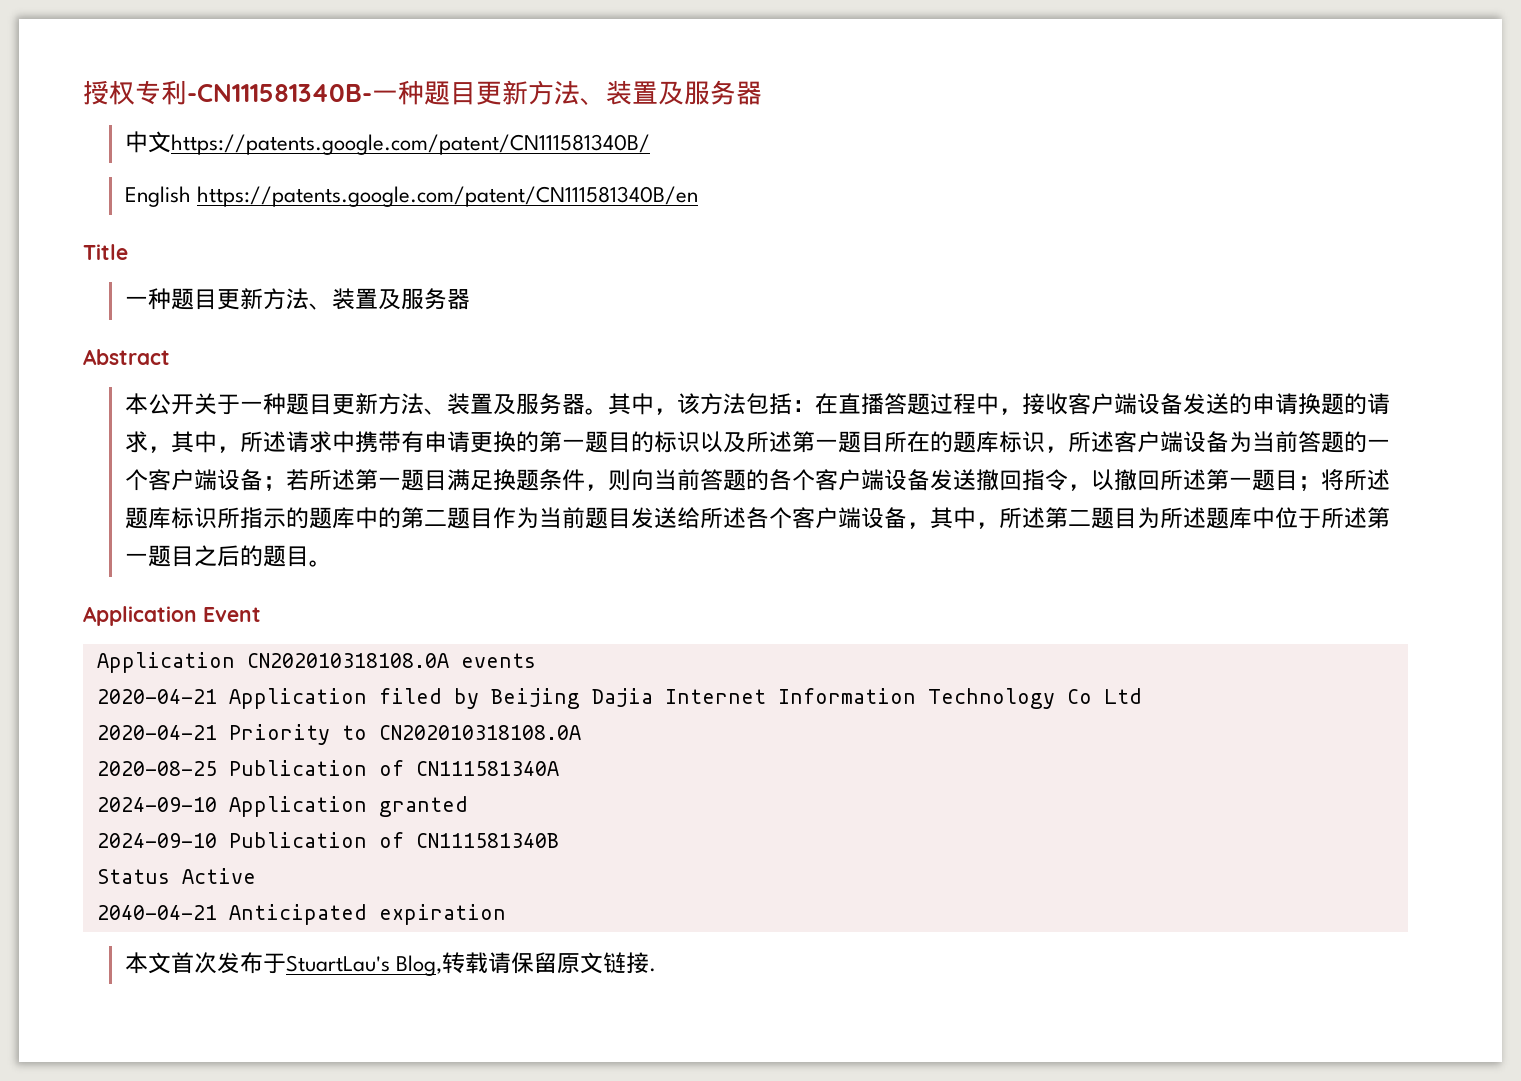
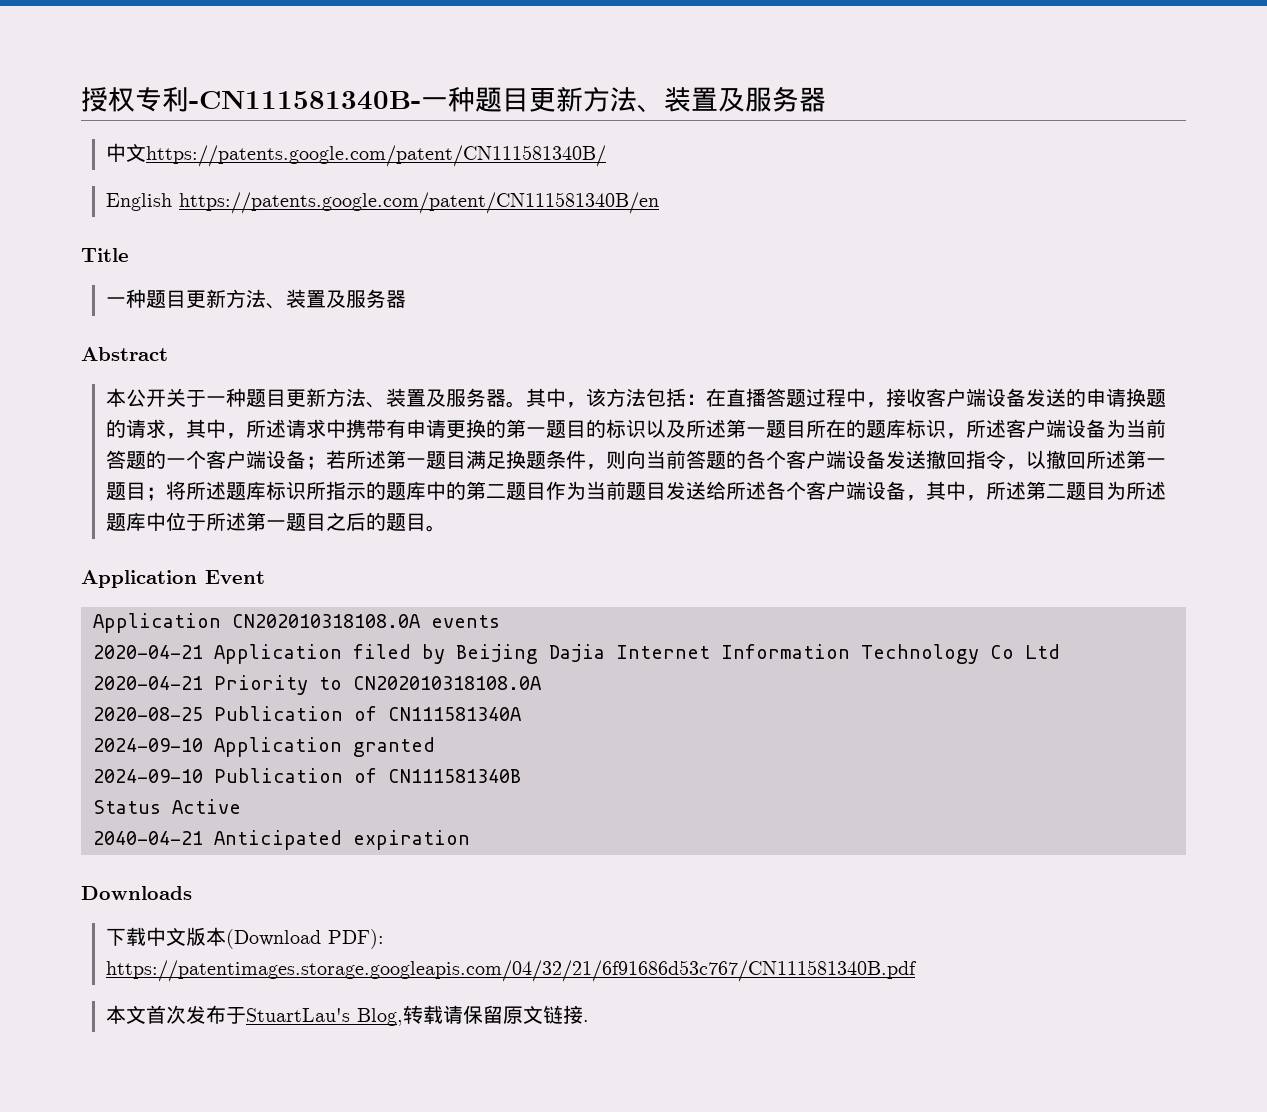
+ Downloads
+ 下载中文版本(Download PDF): https://patentimages.storage.googleapis.com/04/32/21/6f91686d53c767/CN111581340B.pdf

